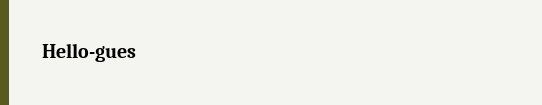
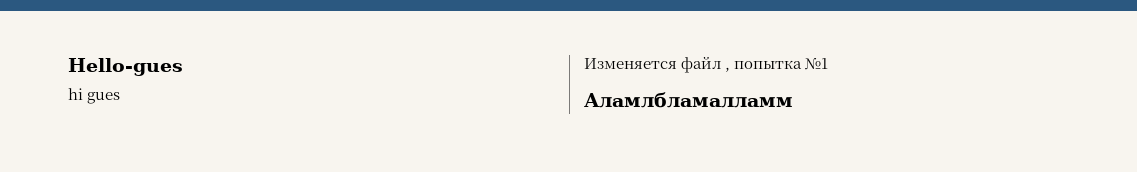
+ hi gues
+ Изменяется файл , попытка №1
+ Аламлбламалламм

